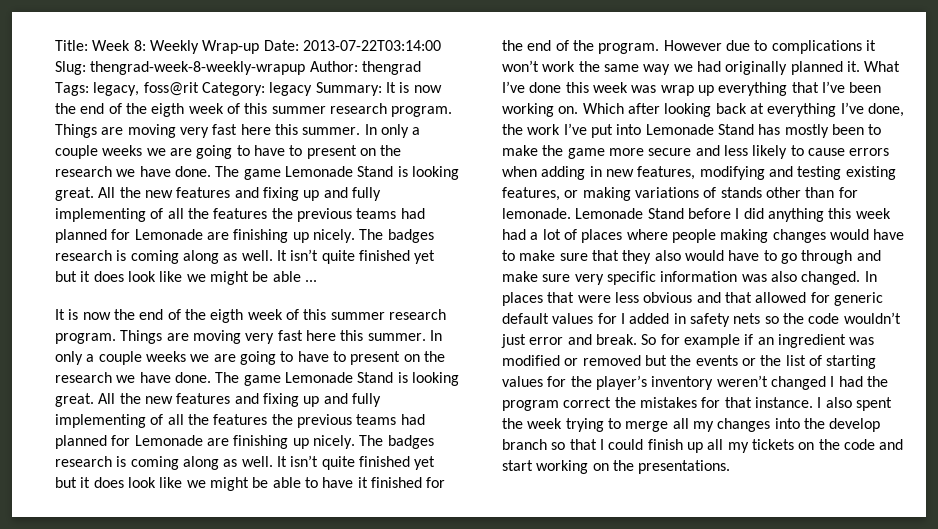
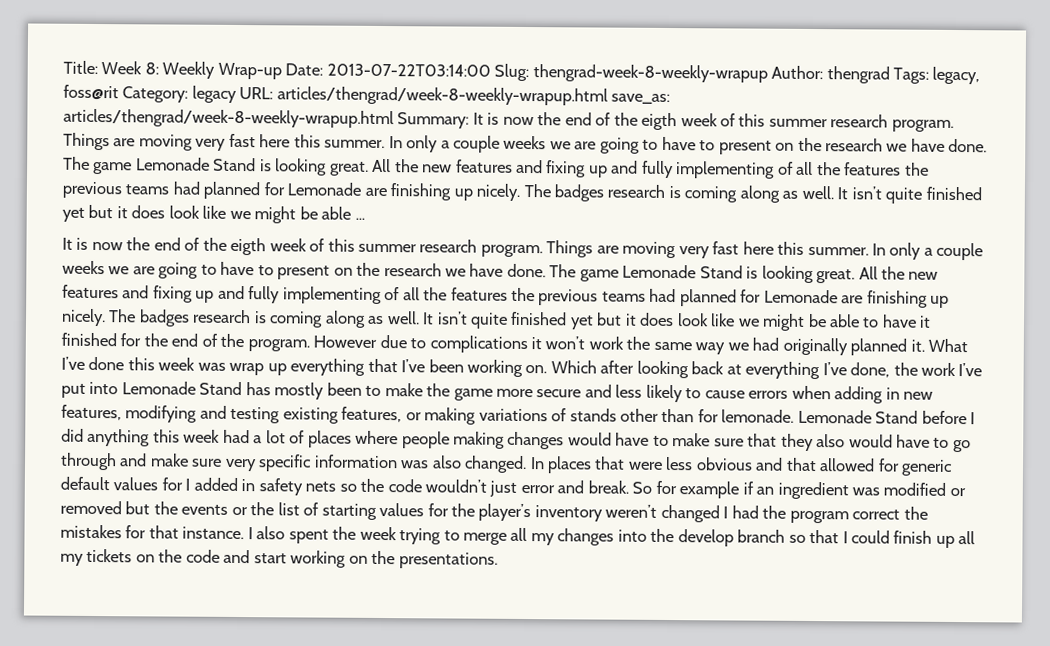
- Title: Week 8: Weekly Wrap-up Date: 2013-07-22T03:14:00 Slug: thengrad-week-8-weekly-wrapup Author: thengrad Tags: legacy, foss@rit Category: legacy Summary: It is now the end of the eigth week of this summer research program.
+ Title: Week 8: Weekly Wrap-up Date: 2013-07-22T03:14:00 Slug: thengrad-week-8-weekly-wrapup Author: thengrad Tags: legacy, foss@rit Category: legacy URL: articles/thengrad/week-8-weekly-wrapup.html save_as: articles/thengrad/week-8-weekly-wrapup.html Summary: It is now the end of the eigth week of this summer research program.

